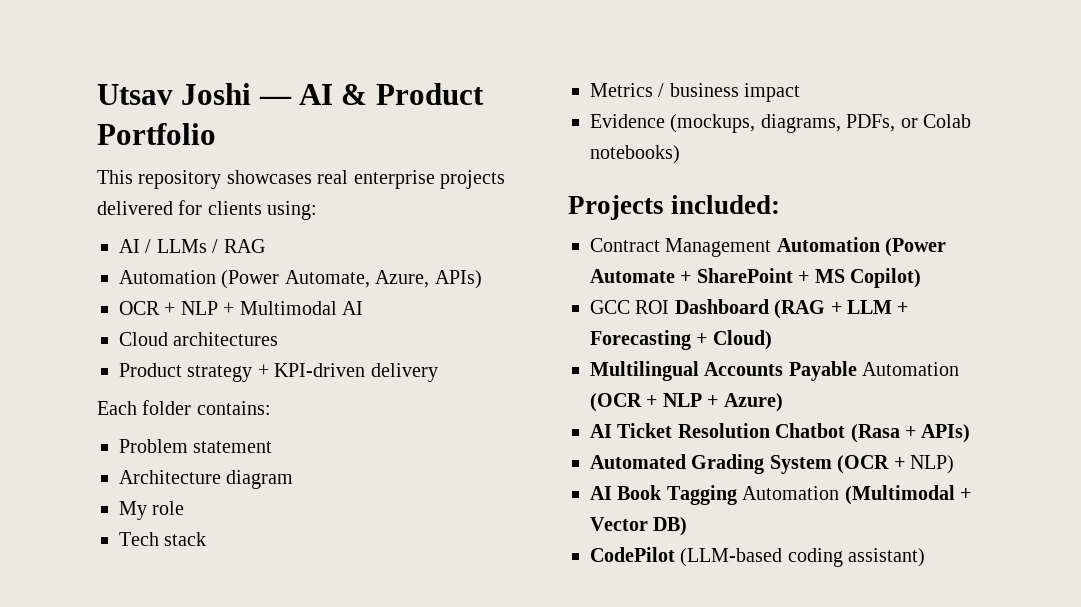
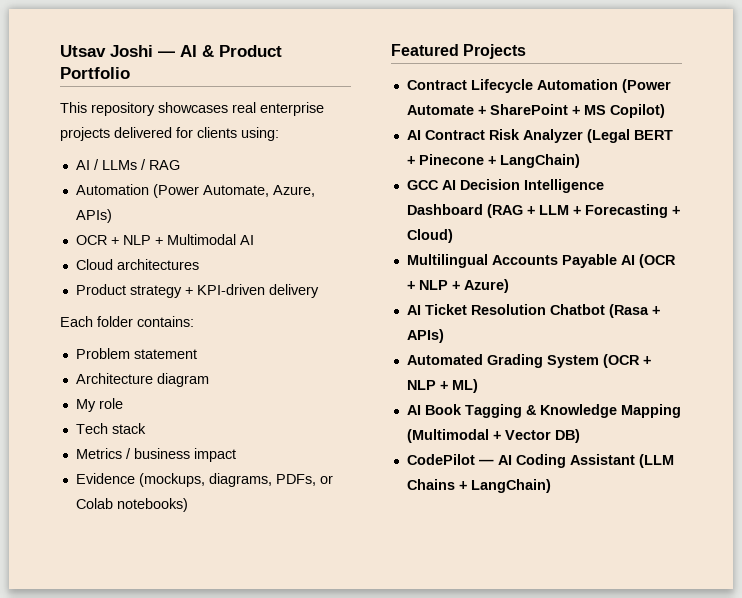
- Projects included:
- Contract Management Automation (Power Automate + SharePoint + MS Copilot)
+ Featured Projects
+ Contract Lifecycle Automation (Power Automate + SharePoint + MS Copilot)
- GCC ROI Dashboard (RAG + LLM + Forecasting + Cloud)
+ AI Contract Risk Analyzer (Legal BERT + Pinecone + LangChain)
+ GCC AI Decision Intelligence Dashboard (RAG + LLM + Forecasting + Cloud)
- Multilingual Accounts Payable Automation (OCR + NLP + Azure)
+ Multilingual Accounts Payable AI (OCR + NLP + Azure)
- Automated Grading System (OCR + NLP)
+ Automated Grading System (OCR + NLP + ML)
- AI Book Tagging Automation (Multimodal + Vector DB)
+ AI Book Tagging & Knowledge Mapping (Multimodal + Vector DB)
- CodePilot (LLM-based coding assistant)
+ CodePilot — AI Coding Assistant (LLM Chains + LangChain)

